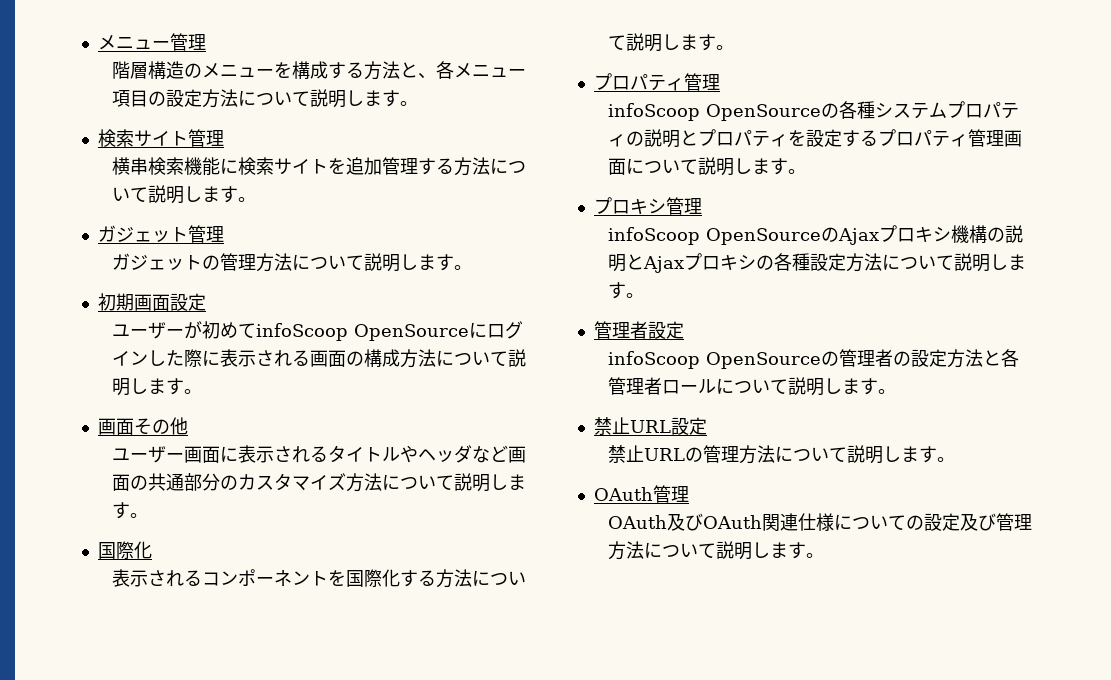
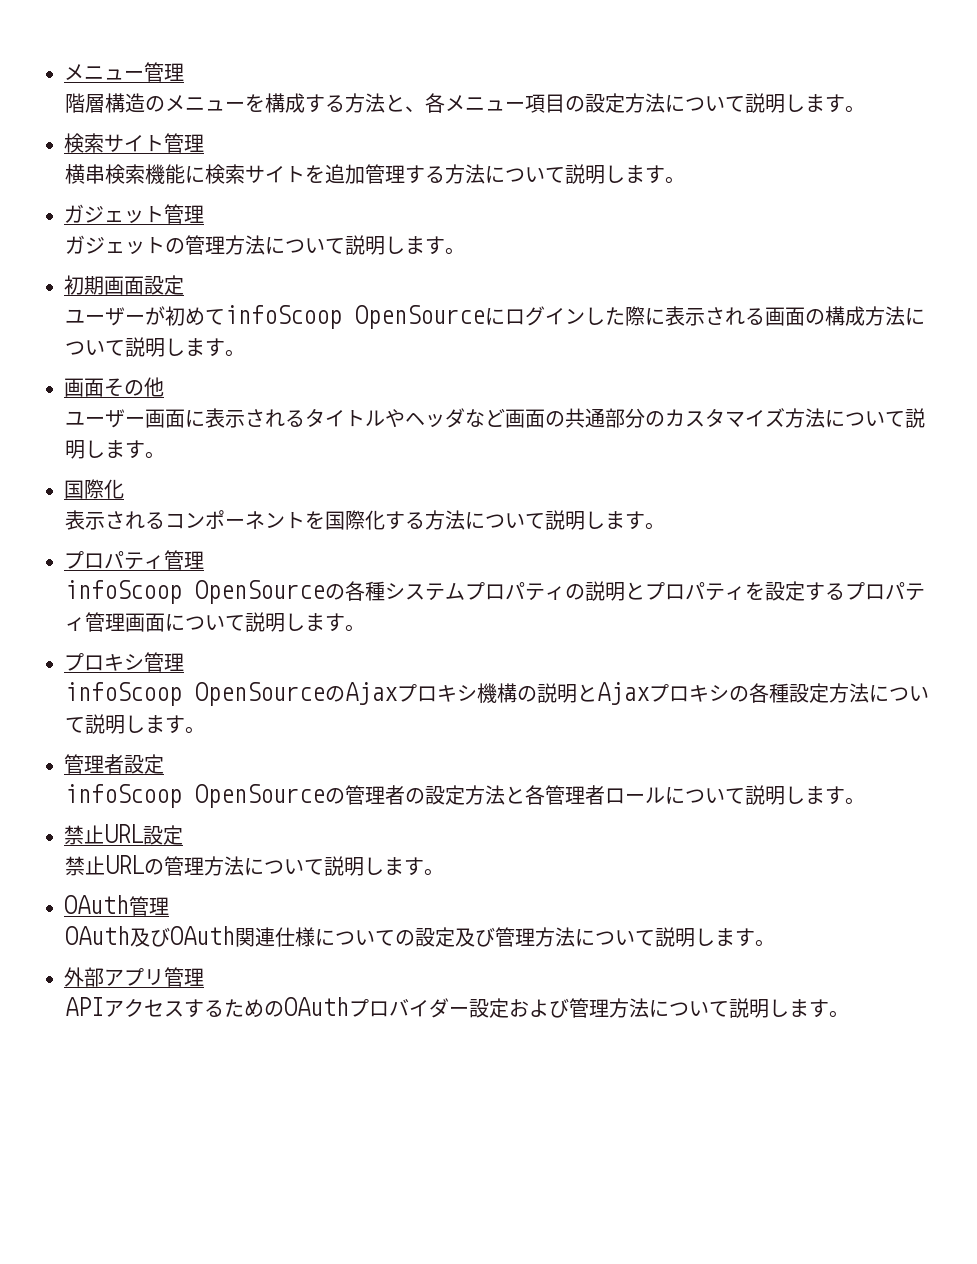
+ 外部アプリ管理
+ APIアクセスするためのOAuthプロバイダー設定および管理方法について説明します。

